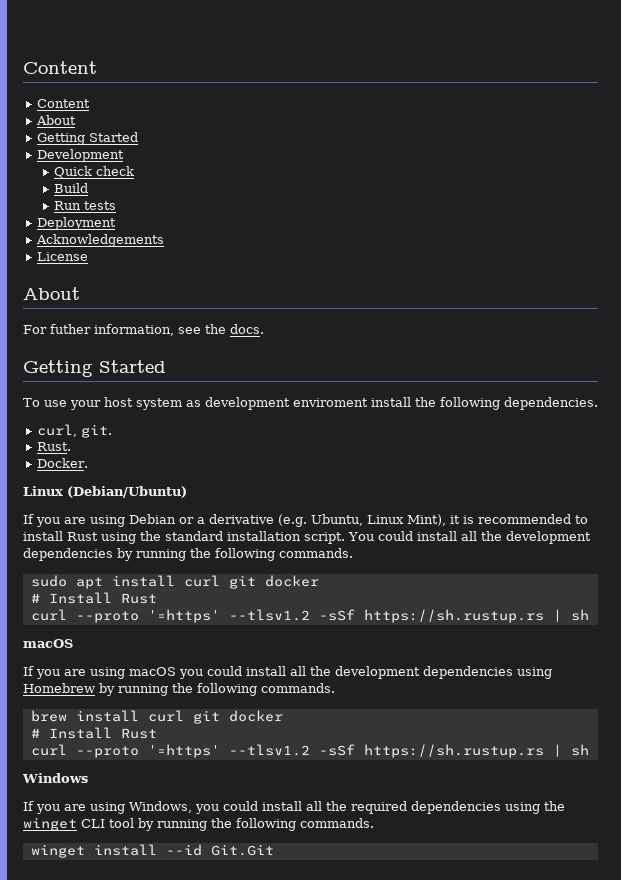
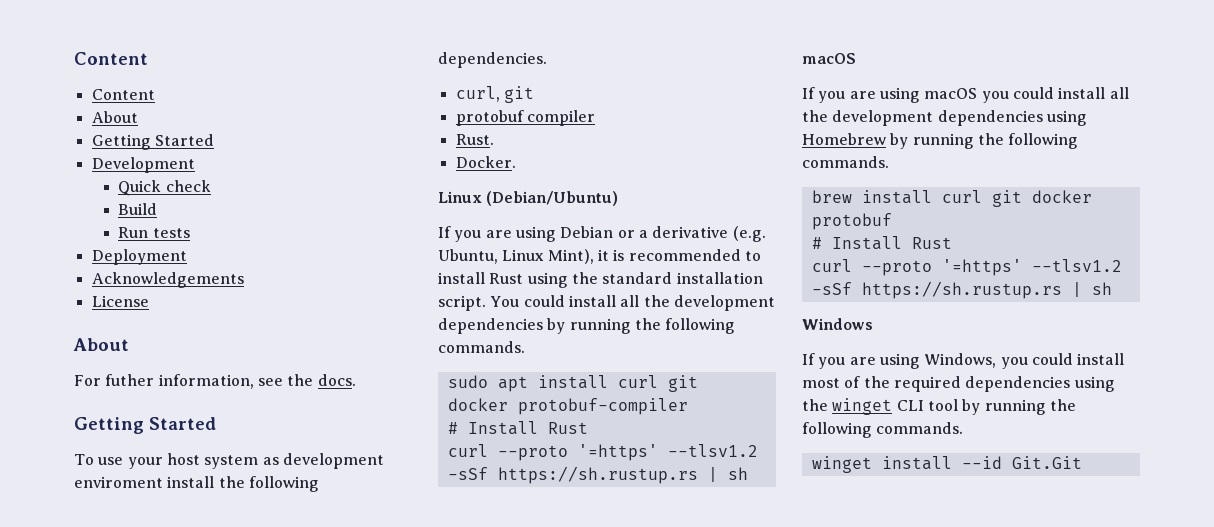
- curl, git.
+ curl, git
+ protobuf compiler
- sudo apt install curl git docker
+ sudo apt install curl git docker protobuf-compiler
- brew install curl git docker
+ brew install curl git docker protobuf
- If you are using Windows, you could install all the required dependencies using the winget CLI tool by running the following commands.
+ If you are using Windows, you could install most of the required dependencies using the winget CLI tool by running the following commands.

